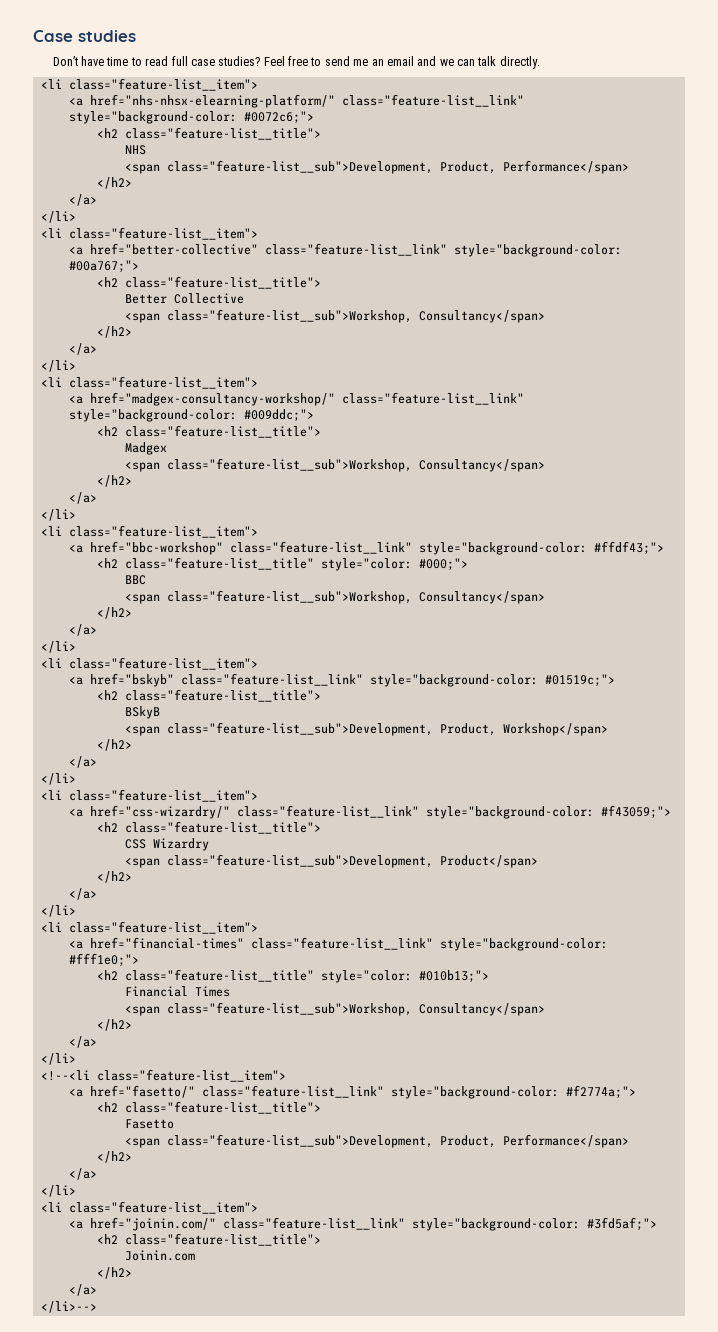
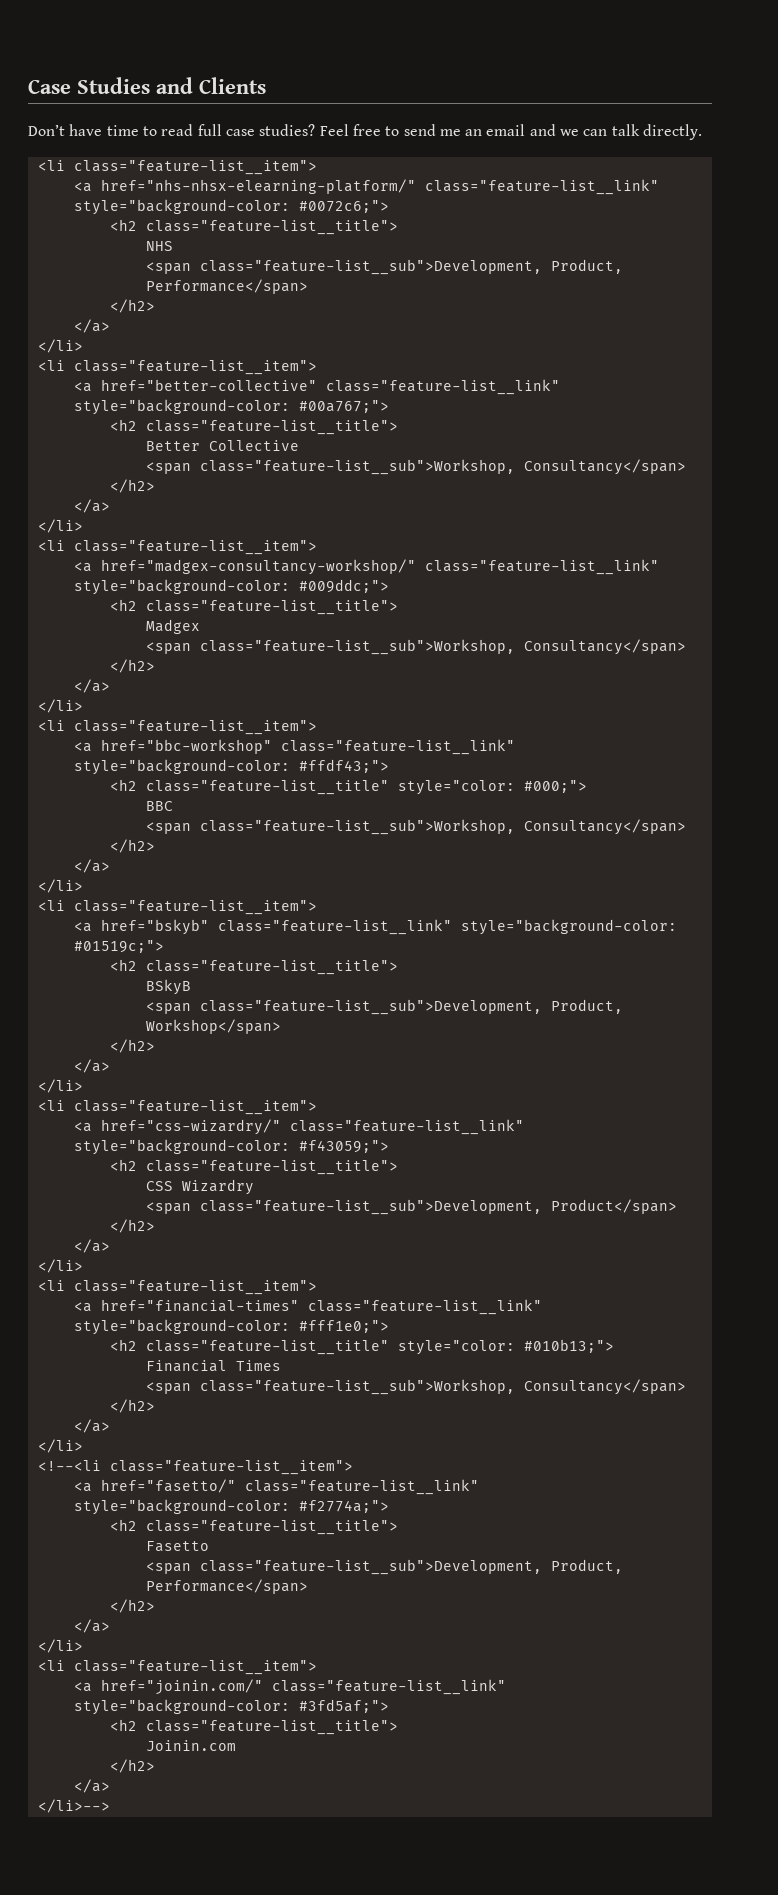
- Case studies
+ Case Studies and Clients

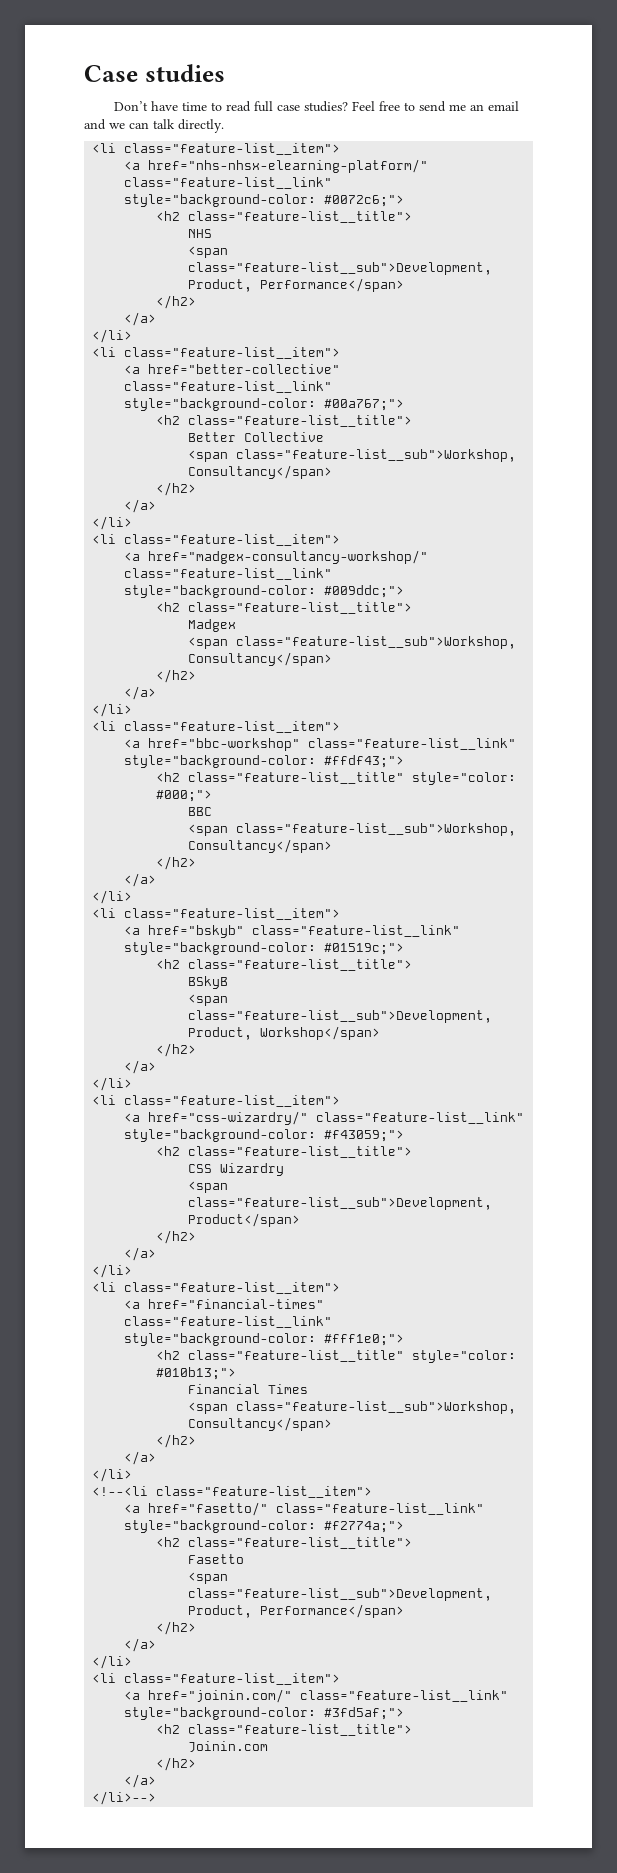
- Case Studies and Clients
+ Case studies

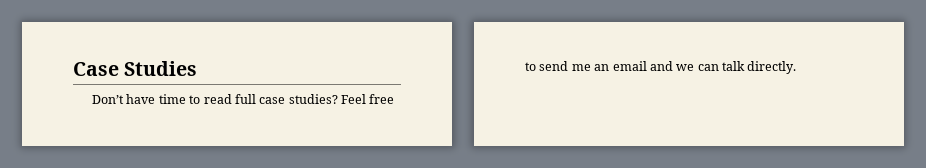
- Case studies
+ Case Studies
  Feel free to send me an email and we can talk directly.
- <li class="feature-list__item">
- <a href="nhs-nhsx-elearning-platform/" class="feature-list__link" style="background-color: #0072c6;">
- <h2 class="feature-list__title">
- NHS
- <span class="feature-list__sub">Development, Product, Performance</span>
- </h2>
- </a>
- </li>
- <li class="feature-list__item">
- <a href="better-collective" class="feature-list__link" style="background-color: #00a767;">
- <h2 class="feature-list__title">
- Better Collective
- <span class="feature-list__sub">Workshop, Consultancy</span>
- </h2>
- </a>
- </li>
- <li class="feature-list__item">
- <a href="madgex-consultancy-workshop/" class="feature-list__link" style="background-color: #009ddc;">
- <h2 class="feature-list__title">
- Madgex
- <span class="feature-list__sub">Workshop, Consultancy</span>
- </h2>
- </a>
- </li>
- <li class="feature-list__item">
- <a href="bbc-workshop" class="feature-list__link" style="background-color: #ffdf43;">
- <h2 class="feature-list__title" style="color: #000;">
- BBC
- <span class="feature-list__sub">Workshop, Consultancy</span>
- </h2>
- </a>
- </li>
- <li class="feature-list__item">
- <a href="bskyb" class="feature-list__link" style="background-color: #01519c;">
- <h2 class="feature-list__title">
- BSkyB
- <span class="feature-list__sub">Development, Product, Workshop</span>
- </h2>
- </a>
- </li>
- <li class="feature-list__item">
- <a href="css-wizardry/" class="feature-list__link" style="background-color: #f43059;">
- <h2 class="feature-list__title">
- CSS Wizardry
- <span class="feature-list__sub">Development, Product</span>
- </h2>
- </a>
- </li>
- <li class="feature-list__item">
- <a href="financial-times" class="feature-list__link" style="background-color: #fff1e0;">
- <h2 class="feature-list__title" style="color: #010b13;">
- Financial Times
- <span class="feature-list__sub">Workshop, Consultancy</span>
- </h2>
- </a>
- </li>
- <!--<li class="feature-list__item">
- <a href="fasetto/" class="feature-list__link" style="background-color: #f2774a;">
- <h2 class="feature-list__title">
- Fasetto
- <span class="feature-list__sub">Development, Product, Performance</span>
- </h2>
- </a>
- </li>
- <li class="feature-list__item">
- <a href="joinin.com/" class="feature-list__link" style="background-color: #3fd5af;">
- <h2 class="feature-list__title">
- Joinin.com
- </h2>
- </a>
- </li>-->

